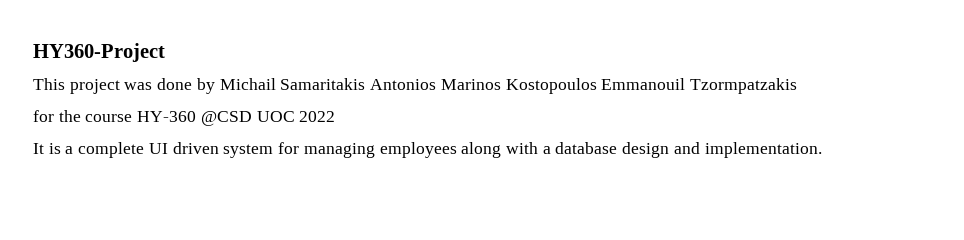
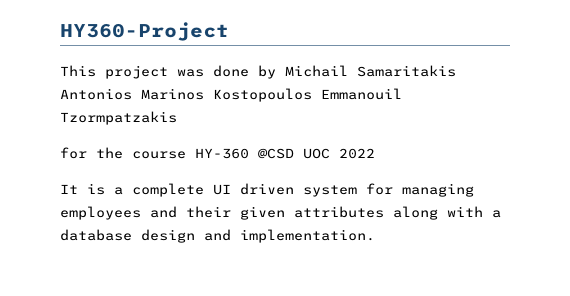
- It is a complete UI driven system for managing employees along with a database design and implementation.
+ It is a complete UI driven system for managing employees and their given attributes along with a database design and implementation.

